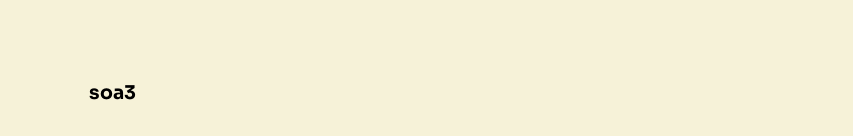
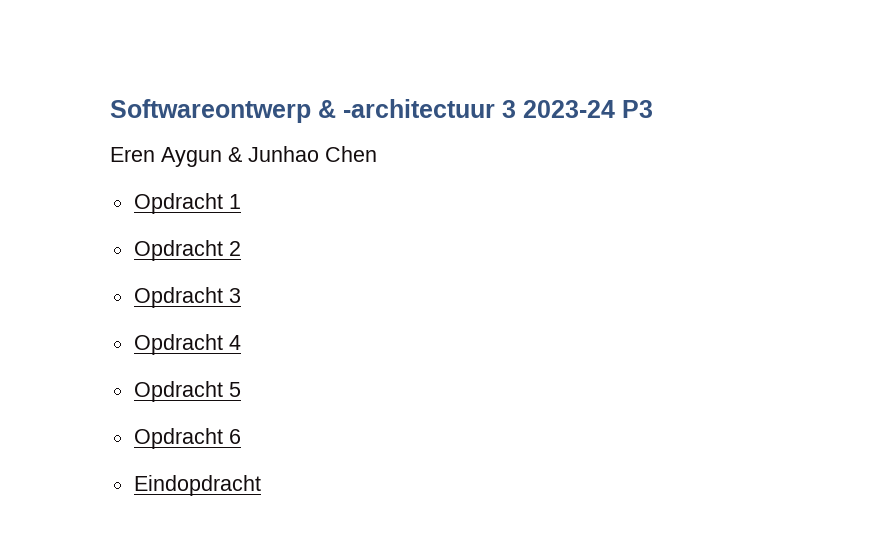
- soa3
+ Softwareontwerp & -architectuur 3 2023-24 P3
+ Eren Aygun & Junhao Chen
+ Opdracht 1
+ Opdracht 2
+ Opdracht 3
+ Opdracht 4
+ Opdracht 5
+ Opdracht 6
+ Eindopdracht

